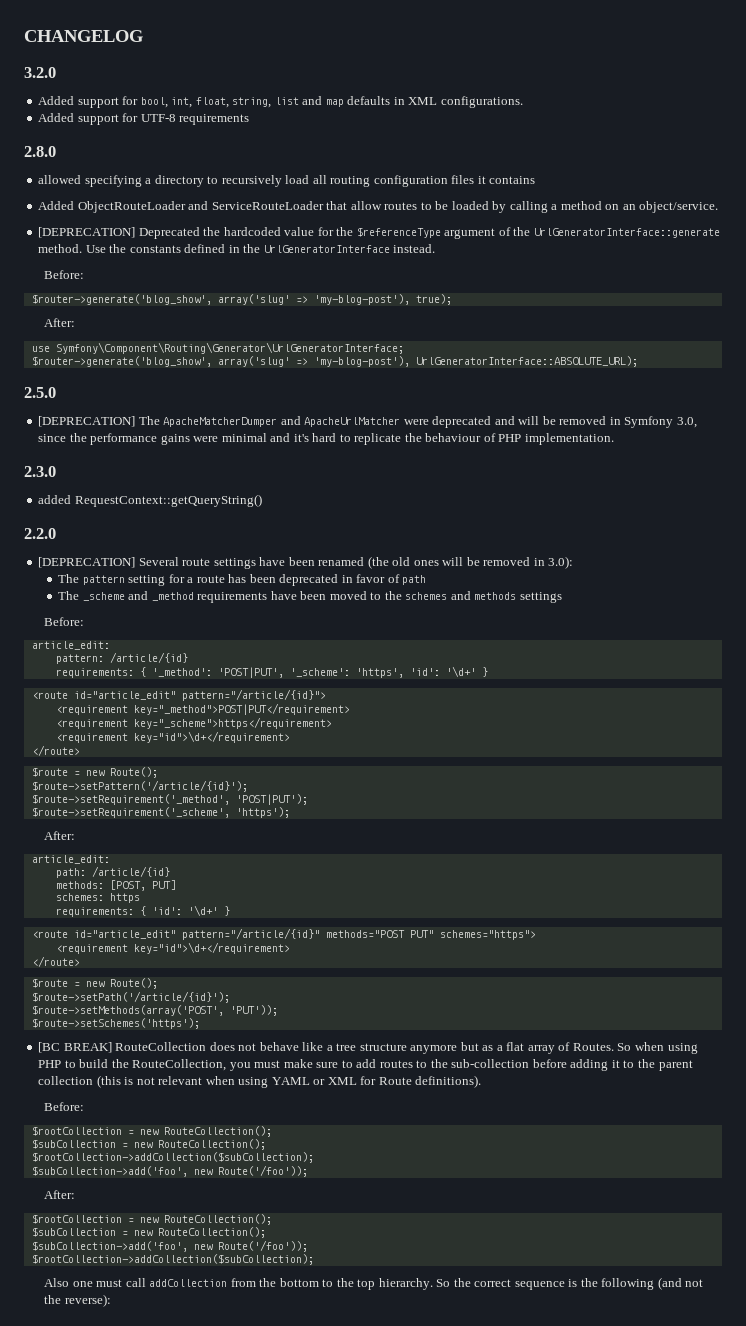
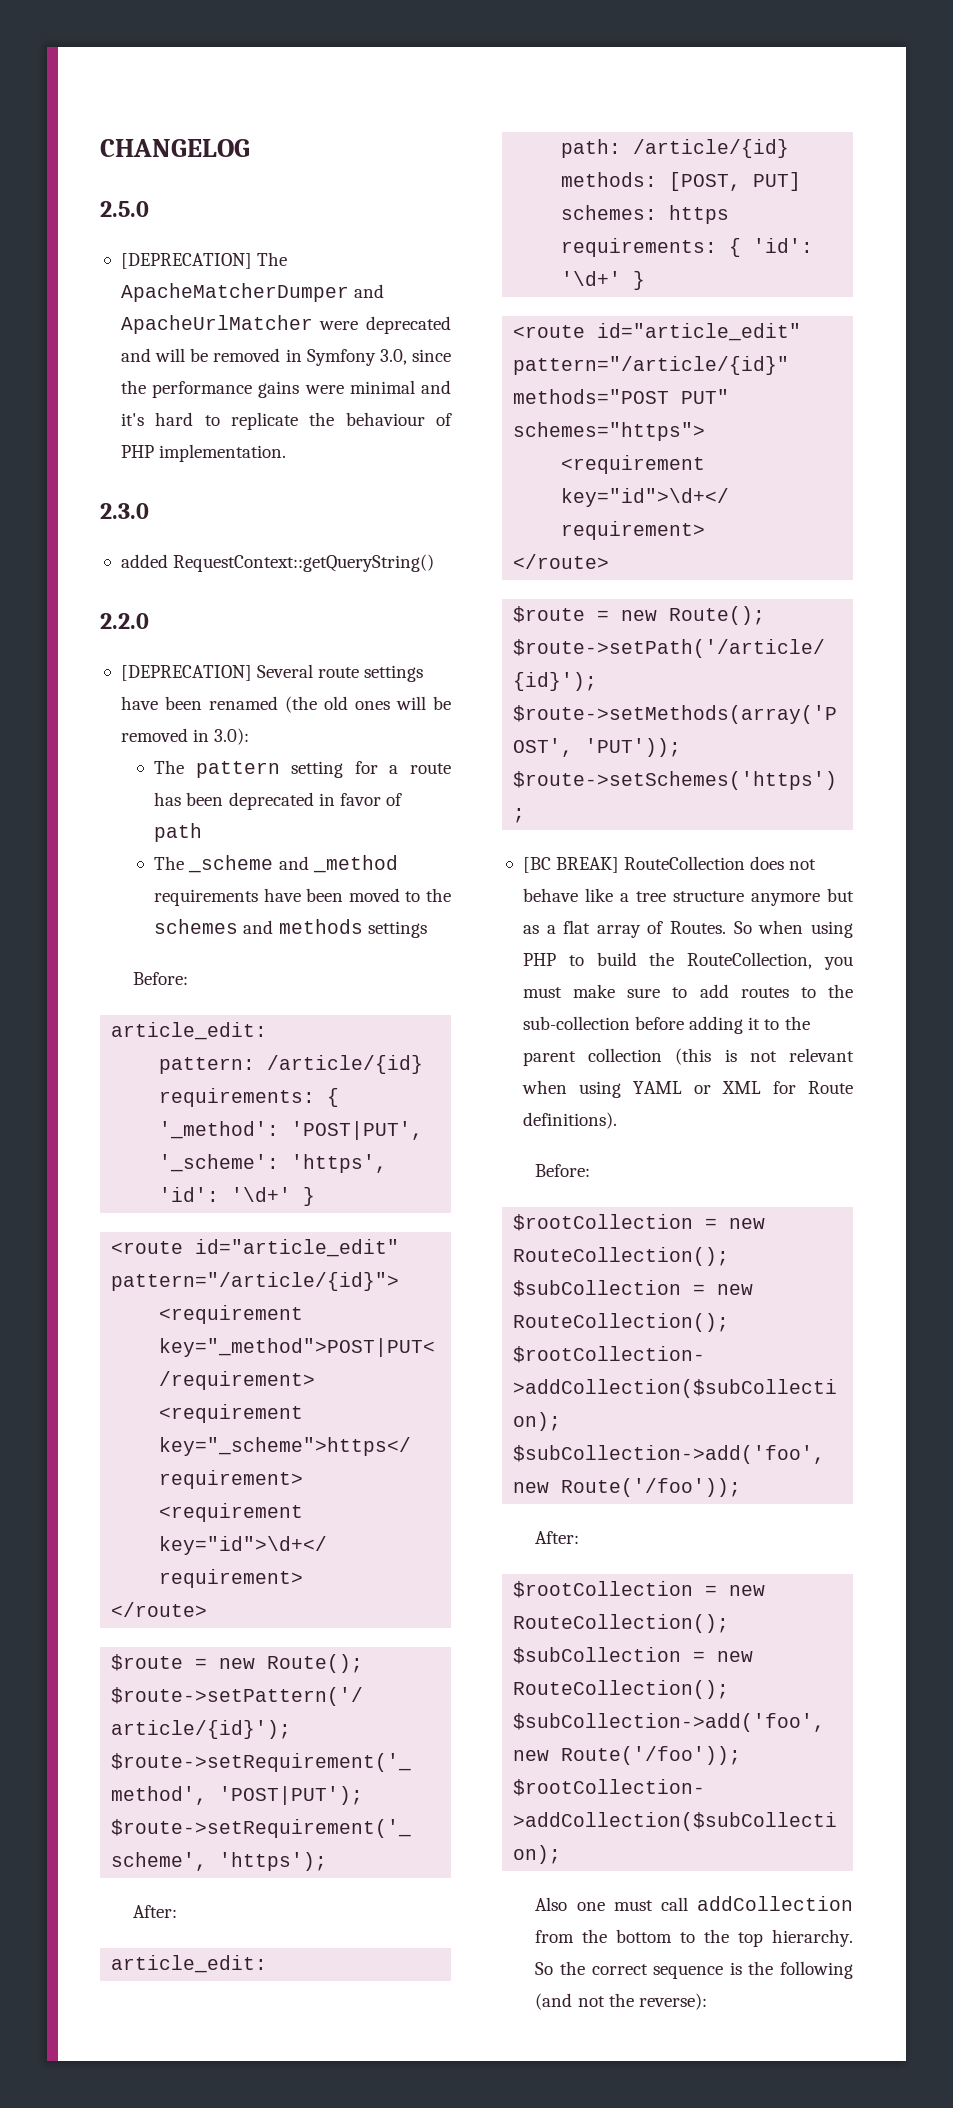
- 3.2.0
- Added support for bool, int, float, string, list and map defaults in XML configurations.
- Added support for UTF-8 requirements
- 2.8.0
- allowed specifying a directory to recursively load all routing configuration files it contains
- Added ObjectRouteLoader and ServiceRouteLoader that allow routes to be loaded by calling a method on an object/service.
- [DEPRECATION] Deprecated the hardcoded value for the $referenceType argument of the UrlGeneratorInterface::generate method. Use the constants defined in the UrlGeneratorInterface instead.
- Before:
- $router->generate('blog_show', array('slug' => 'my-blog-post'), true);
- After:
- use Symfony\Component\Routing\Generator\UrlGeneratorInterface;
- $router->generate('blog_show', array('slug' => 'my-blog-post'), UrlGeneratorInterface::ABSOLUTE_URL);

